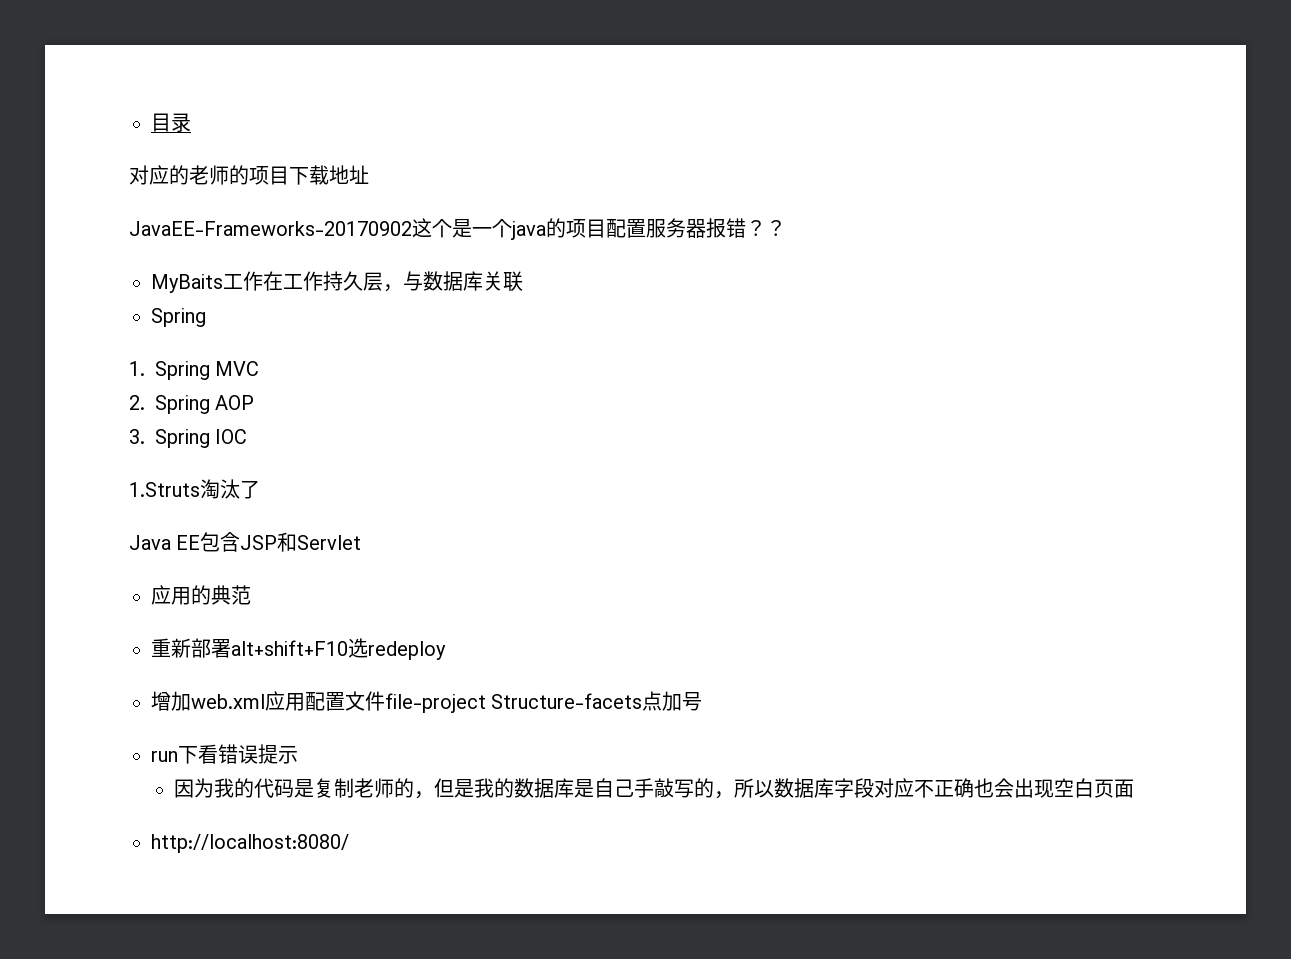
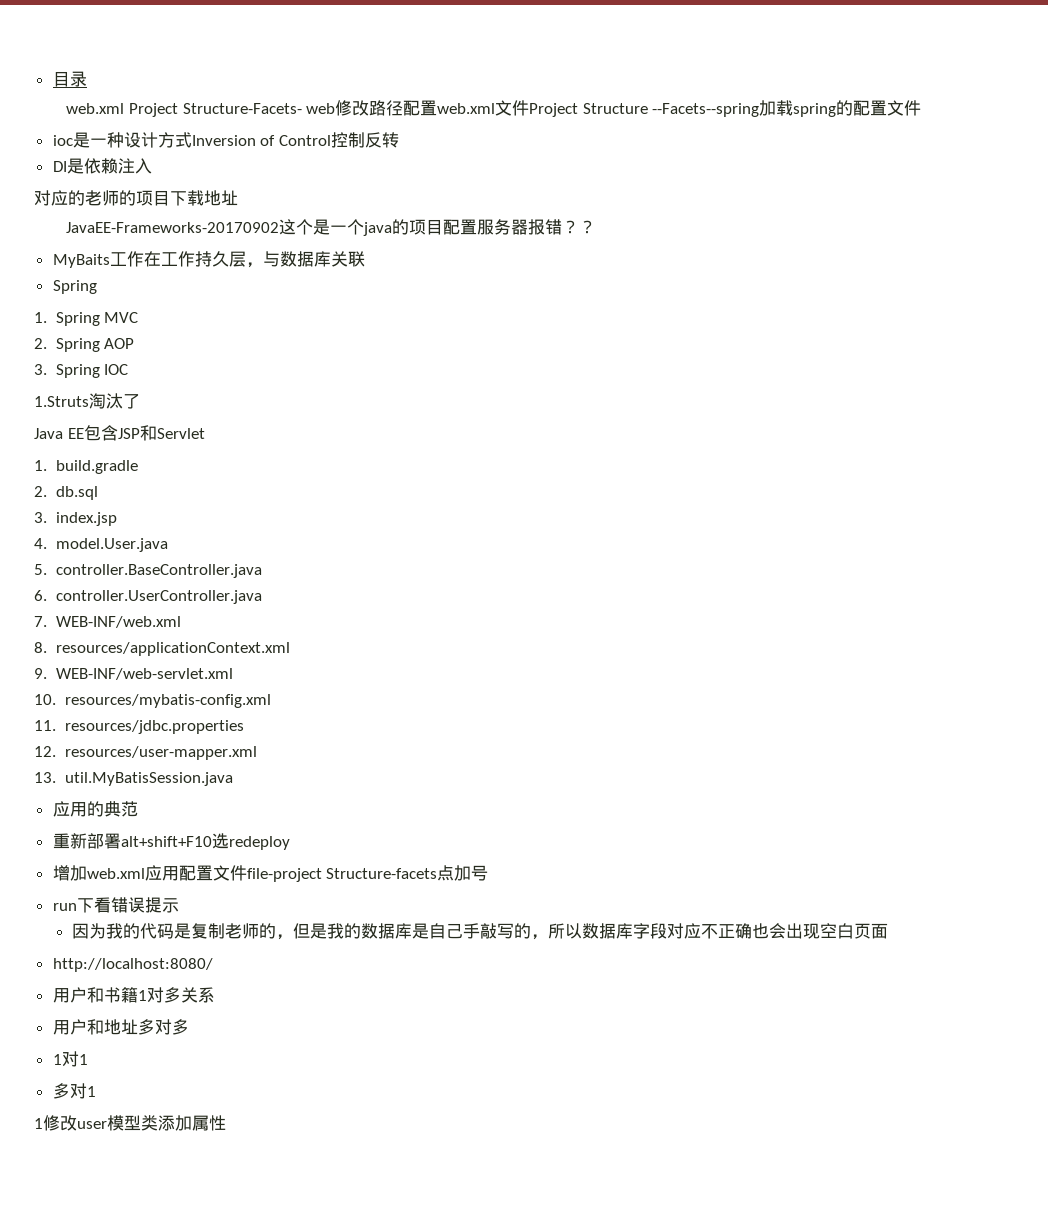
+ web.xml Project Structure-Facets- web修改路径配置web.xml文件Project Structure --Facets--spring加载spring的配置文件
+ ioc是一种设计方式Inversion of Control控制反转
+ DI是依赖注入
+ 1. build.gradle
+ 2. db.sql
+ 3. index.jsp
+ 4. model.User.java
+ 5. controller.BaseController.java
+ 6. controller.UserController.java
+ 7. WEB-INF/web.xml
+ 8. resources/applicationContext.xml
+ 9. WEB-INF/web-servlet.xml
+ 10. resources/mybatis-config.xml
+ 11. resources/jdbc.properties
+ 12. resources/user-mapper.xml
+ 13. util.MyBatisSession.java
+ 用户和书籍1对多关系
+ 用户和地址多对多
+ 1对1
+ 多对1
+ 1修改user模型类添加属性

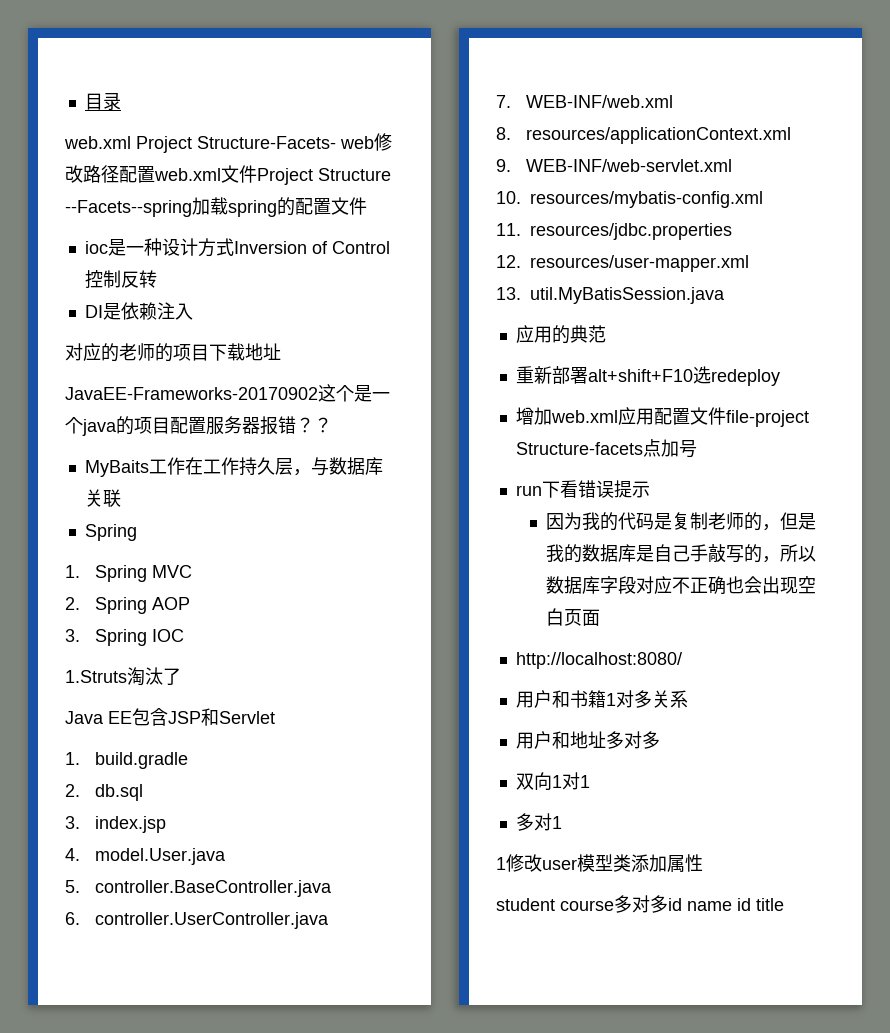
- 1对1
+ 双向1对1
+ student course多对多id name id title

